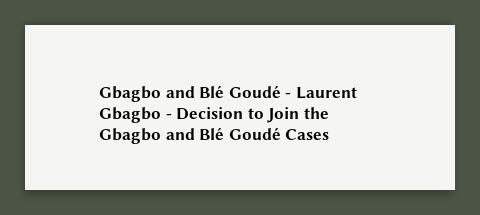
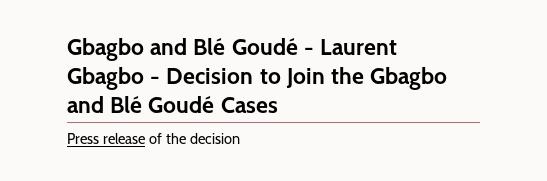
+ Press release of the decision

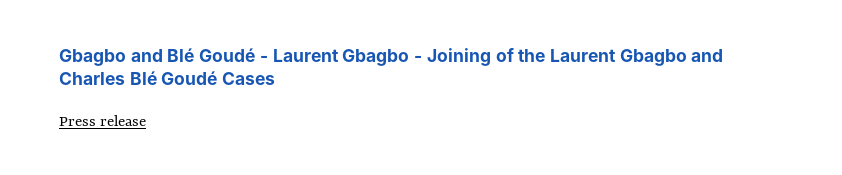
- Gbagbo and Blé Goudé - Laurent Gbagbo - Decision to Join the Gbagbo and Blé Goudé Cases
+ Gbagbo and Blé Goudé - Laurent Gbagbo - Joining of the Laurent Gbagbo and Charles Blé Goudé Cases
- Press release of the decision
+ Press release

